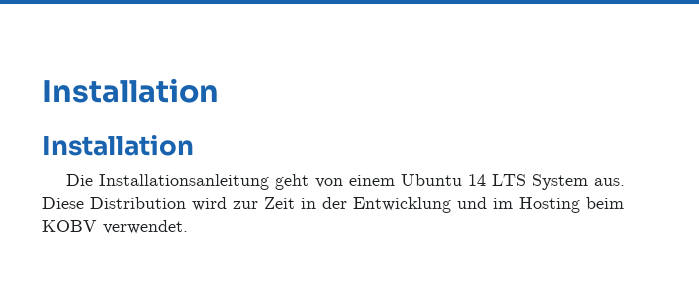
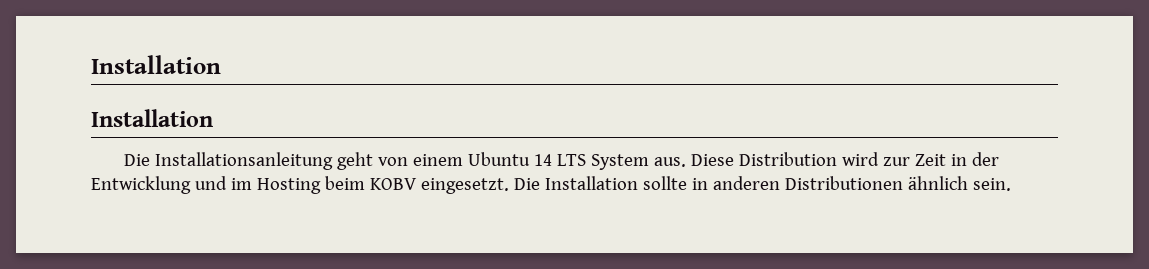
- Diese Distribution wird zur Zeit in der Entwicklung und im Hosting beim KOBV verwendet.
+ Diese Distribution wird zur Zeit in der Entwicklung und im Hosting beim KOBV eingesetzt. Die Installation sollte in anderen Distributionen ähnlich sein.

